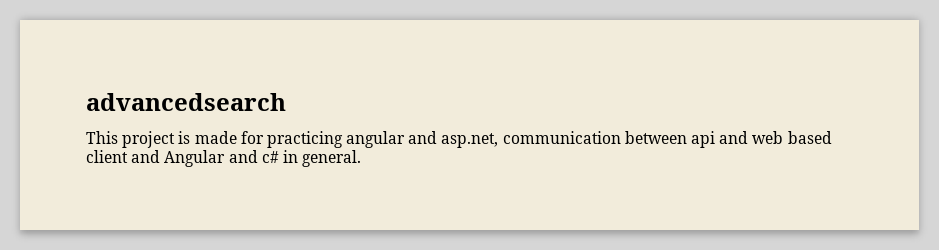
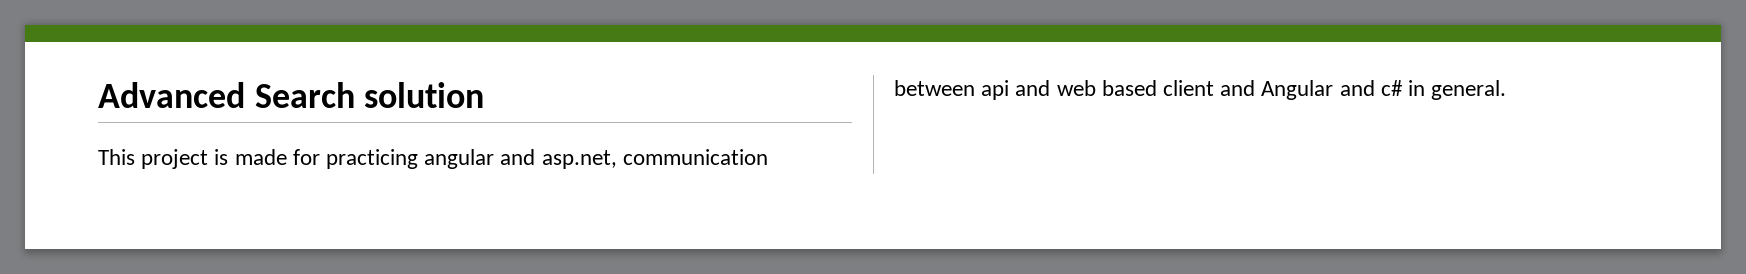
- advancedsearch
+ Advanced Search solution

